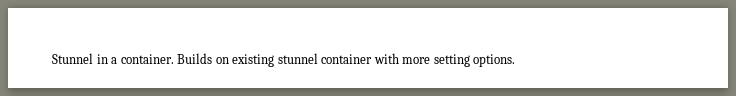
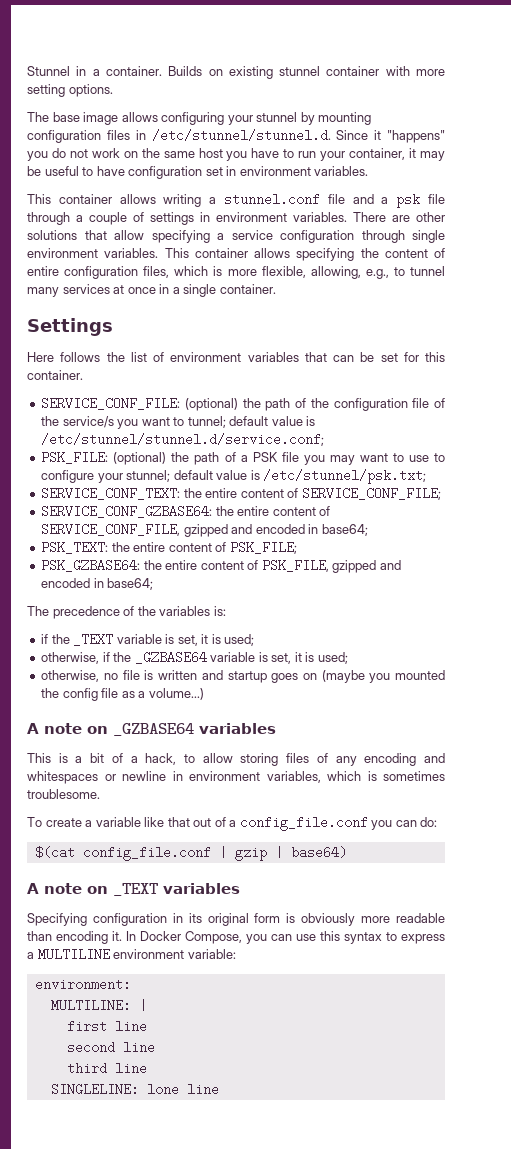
+ The base image allows configuring your stunnel by mounting configuration files in /etc/stunnel/stunnel.d. Since it "happens" you do not work on the same host you have to run your container, it may be useful to have configuration set in environment variables.
+ This container allows writing a stunnel.conf file and a psk file through a couple of settings in environment variables. There are other solutions that allow specifying a service configuration through single environment variables. This container allows specifying the content of entire configuration files, which is more flexible, allowing, e.g., to tunnel many services at once in a single container.
+ Settings
+ Here follows the list of environment variables that can be set for this container.
+ SERVICE_CONF_FILE: (optional) the path of the configuration file of the service/s you want to tunnel; default value is /etc/stunnel/stunnel.d/service.conf;
+ PSK_FILE: (optional) the path of a PSK file you may want to use to configure your stunnel; default value is /etc/stunnel/psk.txt;
+ SERVICE_CONF_TEXT: the entire content of SERVICE_CONF_FILE;
+ SERVICE_CONF_GZBASE64: the entire content of SERVICE_CONF_FILE, gzipped and encoded in base64;
+ PSK_TEXT: the entire content of PSK_FILE;
+ PSK_GZBASE64: the entire content of PSK_FILE, gzipped and encoded in base64;
+ The precedence of the variables is:
+ if the _TEXT variable is set, it is used;
+ otherwise, if the _GZBASE64 variable is set, it is used;
+ otherwise, no file is written and startup goes on (maybe you mounted the config file as a volume...)
+ A note on _GZBASE64 variables
+ This is a bit of a hack, to allow storing files of any encoding and whitespaces or newline in environment variables, which is sometimes troublesome.
+ To create a variable like that out of a config_file.conf you can do:
+ $(cat config_file.conf | gzip | base64)
+ A note on _TEXT variables
+ Specifying configuration in its original form is obviously more readable than encoding it. In Docker Compose, you can use this syntax to express a MULTILINE environment variable:
+ environment:
+ MULTILINE: |
+ first line
+ second line
+ third line
+ SINGLELINE: lone line

